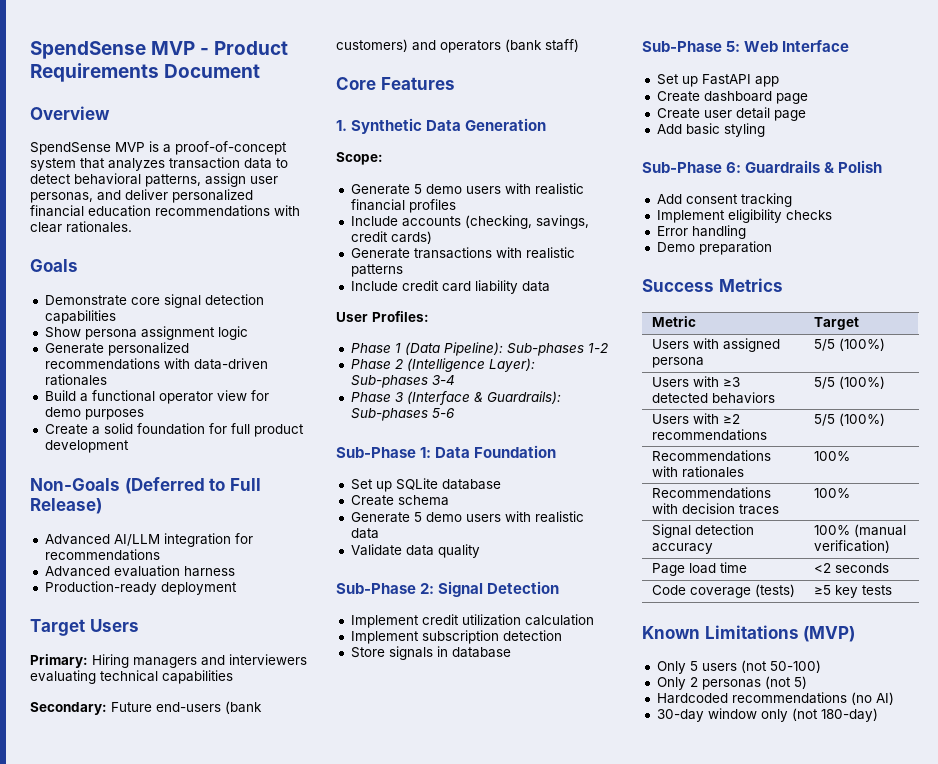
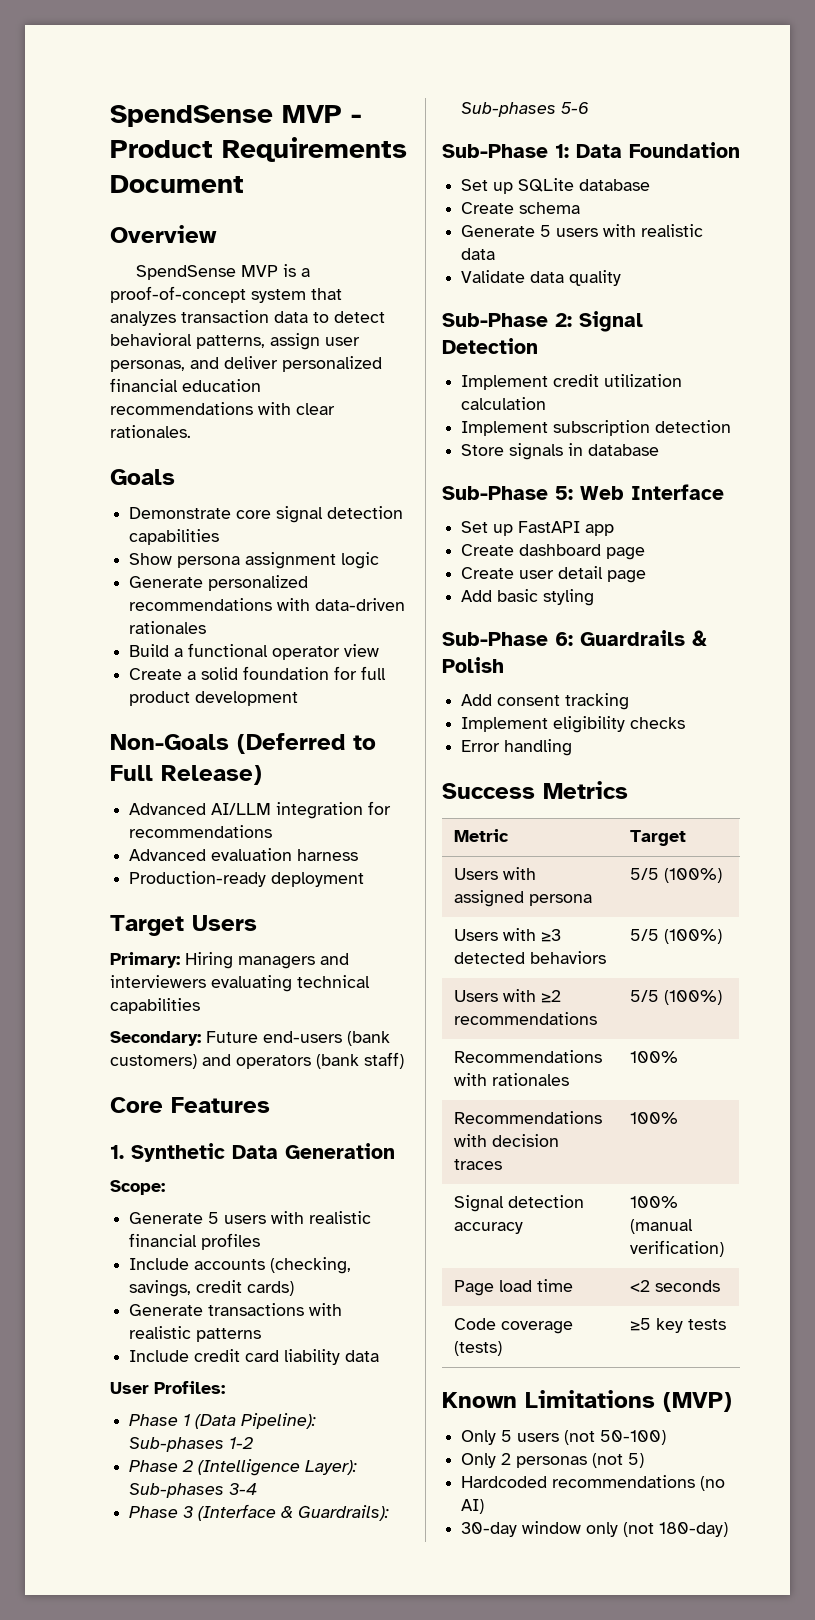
- Build a functional operator view for demo purposes
+ Build a functional operator view
- Generate 5 demo users with realistic financial profiles
+ Generate 5 users with realistic financial profiles
- Generate 5 demo users with realistic data
+ Generate 5 users with realistic data
- Demo preparation

